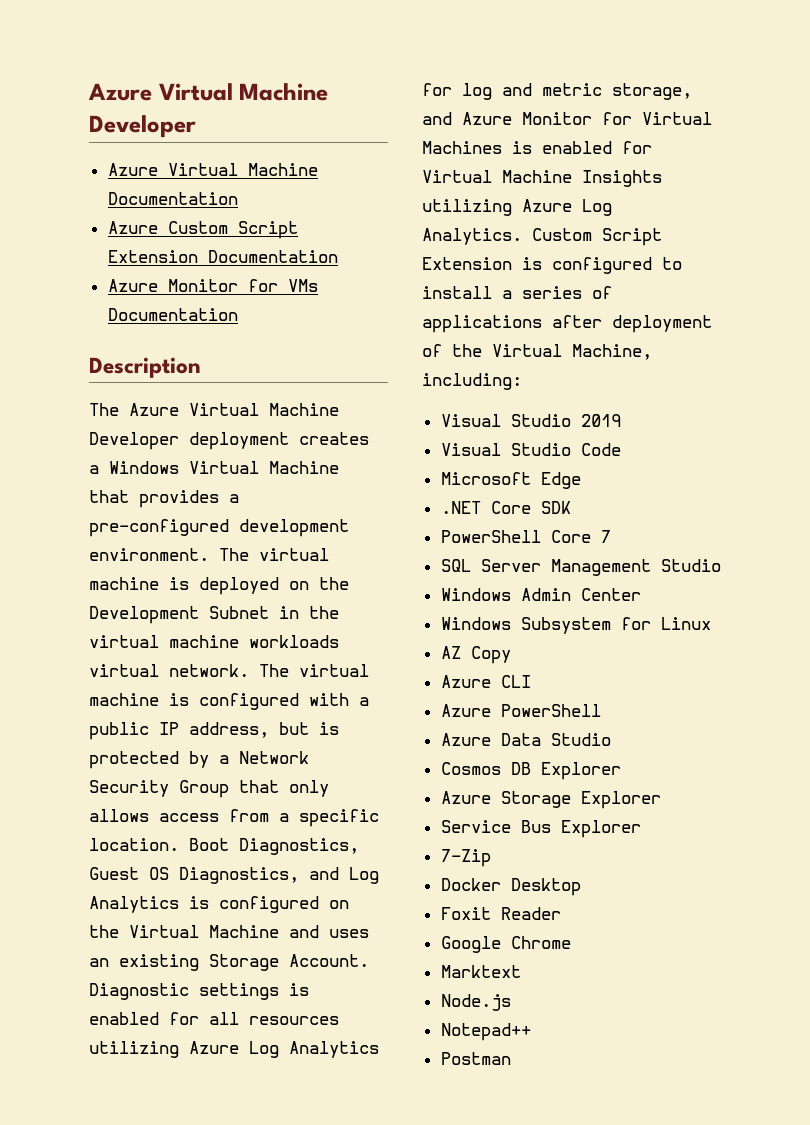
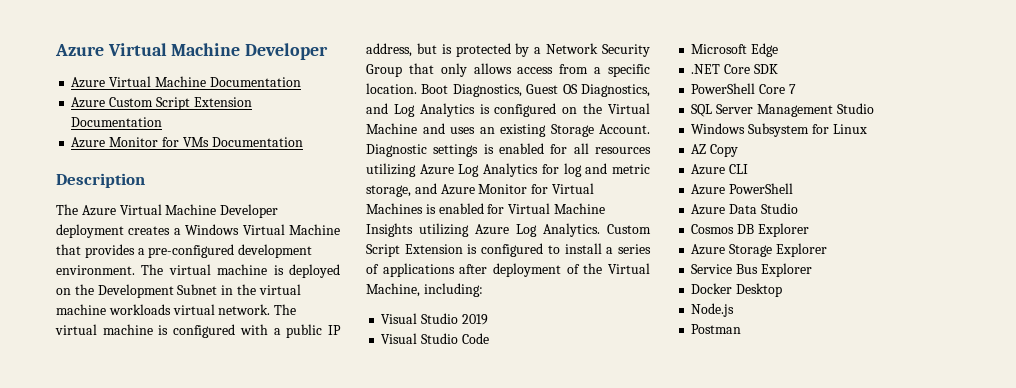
- Windows Admin Center
- 7-Zip
- Foxit Reader
- Google Chrome
- Marktext
- Notepad++

